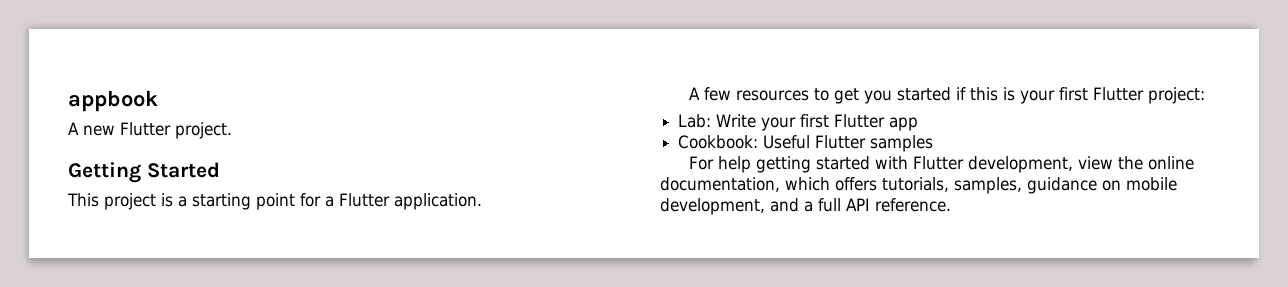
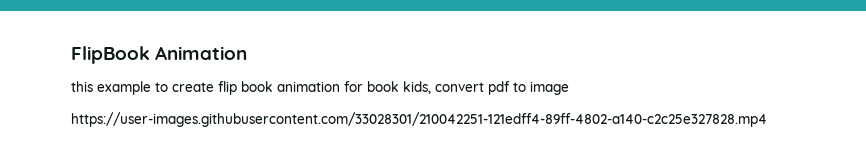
- appbook
- A new Flutter project.
- Getting Started
- This project is a starting point for a Flutter application.
- A few resources to get you started if this is your first Flutter project:
- Lab: Write your first Flutter app
- Cookbook: Useful Flutter samples
- For help getting started with Flutter development, view the online documentation, which offers tutorials, samples, guidance on mobile development, and a full API reference.
+ FlipBook Animation
+ this example to create flip book animation for book kids, convert pdf to image
+ https://user-images.githubusercontent.com/33028301/210042251-121edff4-89ff-4802-a140-c2c25e327828.mp4

